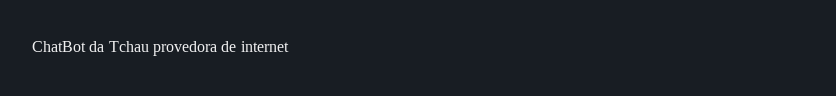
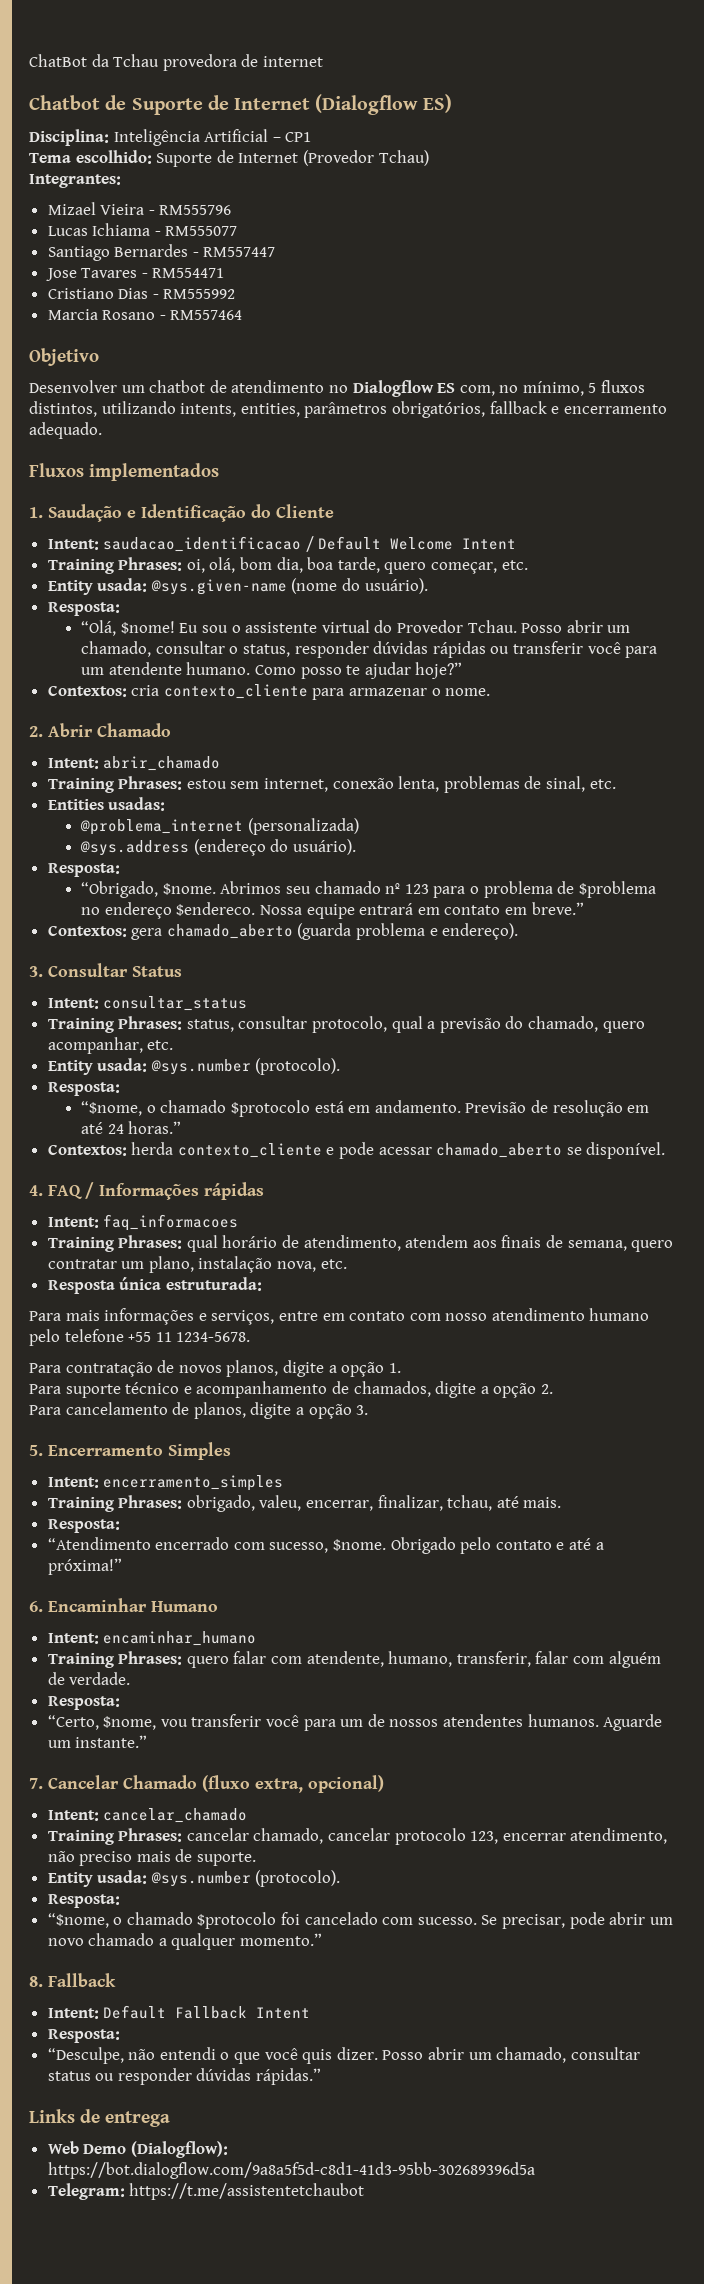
+ Chatbot de Suporte de Internet (Dialogflow ES)
+ Disciplina: Inteligência Artificial – CP1
+ Tema escolhido: Suporte de Internet (Provedor Tchau)
+ Integrantes:
+ Mizael Vieira - RM555796
+ Lucas Ichiama - RM555077
+ Santiago Bernardes - RM557447
+ Jose Tavares - RM554471
+ Cristiano Dias - RM555992
+ Marcia Rosano - RM557464
+ Objetivo
+ Desenvolver um chatbot de atendimento no Dialogflow ES com, no mínimo, 5 fluxos distintos, utilizando intents, entities, parâmetros obrigatórios, fallback e encerramento adequado.
+ Fluxos implementados
+ 1. Saudação e Identificação do Cliente
+ Intent: saudacao_identificacao / Default Welcome Intent
+ Training Phrases: oi, olá, bom dia, boa tarde, quero começar, etc.
+ Entity usada: @sys.given-name (nome do usuário).
+ Resposta:
+ “Olá, $nome! Eu sou o assistente virtual do Provedor Tchau. Posso abrir um chamado, consultar o status, responder dúvidas rápidas ou transferir você para um atendente humano. Como posso te ajudar hoje?”
+ Contextos: cria contexto_cliente para armazenar o nome.
+ 2. Abrir Chamado
+ Intent: abrir_chamado
+ Training Phrases: estou sem internet, conexão lenta, problemas de sinal, etc.
+ Entities usadas:
+ @problema_internet (personalizada)
+ @sys.address (endereço do usuário).
+ Resposta:
+ “Obrigado, $nome. Abrimos seu chamado nº 123 para o problema de $problema no endereço $endereco. Nossa equipe entrará em contato em breve.”
+ Contextos: gera chamado_aberto (guarda problema e endereço).
+ 3. Consultar Status
+ Intent: consultar_status
+ Training Phrases: status, consultar protocolo, qual a previsão do chamado, quero acompanhar, etc.
+ Entity usada: @sys.number (protocolo).
+ Resposta:
+ “$nome, o chamado $protocolo está em andamento. Previsão de resolução em até 24 horas.”
+ Contextos: herda contexto_cliente e pode acessar chamado_aberto se disponível.
+ 4. FAQ / Informações rápidas
+ Intent: faq_informacoes
+ Training Phrases: qual horário de atendimento, atendem aos finais de semana, quero contratar um plano, instalação nova, etc.
+ Resposta única estruturada:
+ Para mais informações e serviços, entre em contato com nosso atendimento humano pelo telefone +55 11 1234-5678.
+ Para contratação de novos planos, digite a opção 1.
+ Para suporte técnico e acompanhamento de chamados, digite a opção 2.
+ Para cancelamento de planos, digite a opção 3.
+ 5. Encerramento Simples
+ Intent: encerramento_simples
+ Training Phrases: obrigado, valeu, encerrar, finalizar, tchau, até mais.
+ Resposta:
+ “Atendimento encerrado com sucesso, $nome. Obrigado pelo contato e até a próxima!”
+ 6. Encaminhar Humano
+ Intent: encaminhar_humano
+ Training Phrases: quero falar com atendente, humano, transferir, falar com alguém de verdade.
+ Resposta:
+ “Certo, $nome, vou transferir você para um de nossos atendentes humanos. Aguarde um instante.”
+ 7. Cancelar Chamado (fluxo extra, opcional)
+ Intent: cancelar_chamado
+ Training Phrases: cancelar chamado, cancelar protocolo 123, encerrar atendimento, não preciso mais de suporte.
+ Entity usada: @sys.number (protocolo).
+ Resposta:
+ “$nome, o chamado $protocolo foi cancelado com sucesso. Se precisar, pode abrir um novo chamado a qualquer momento.”
+ 8. Fallback
+ Intent: Default Fallback Intent
+ Resposta:
+ “Desculpe, não entendi o que você quis dizer. Posso abrir um chamado, consultar status ou responder dúvidas rápidas.”
+ Links de entrega
+ Web Demo (Dialogflow): https://bot.dialogflow.com/9a8a5f5d-c8d1-41d3-95bb-302689396d5a
+ Telegram: https://t.me/assistentetchaubot

